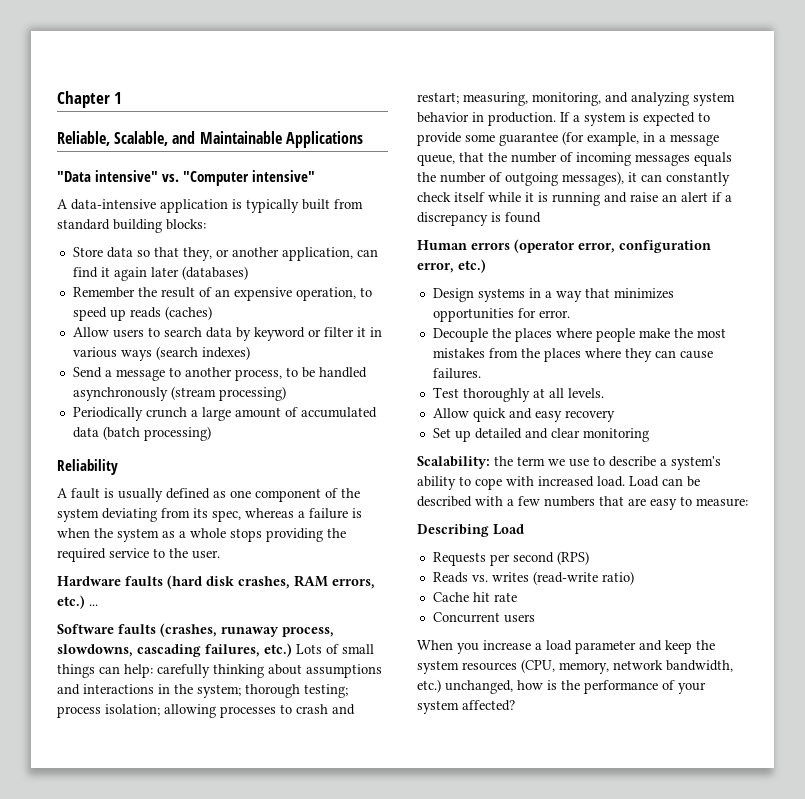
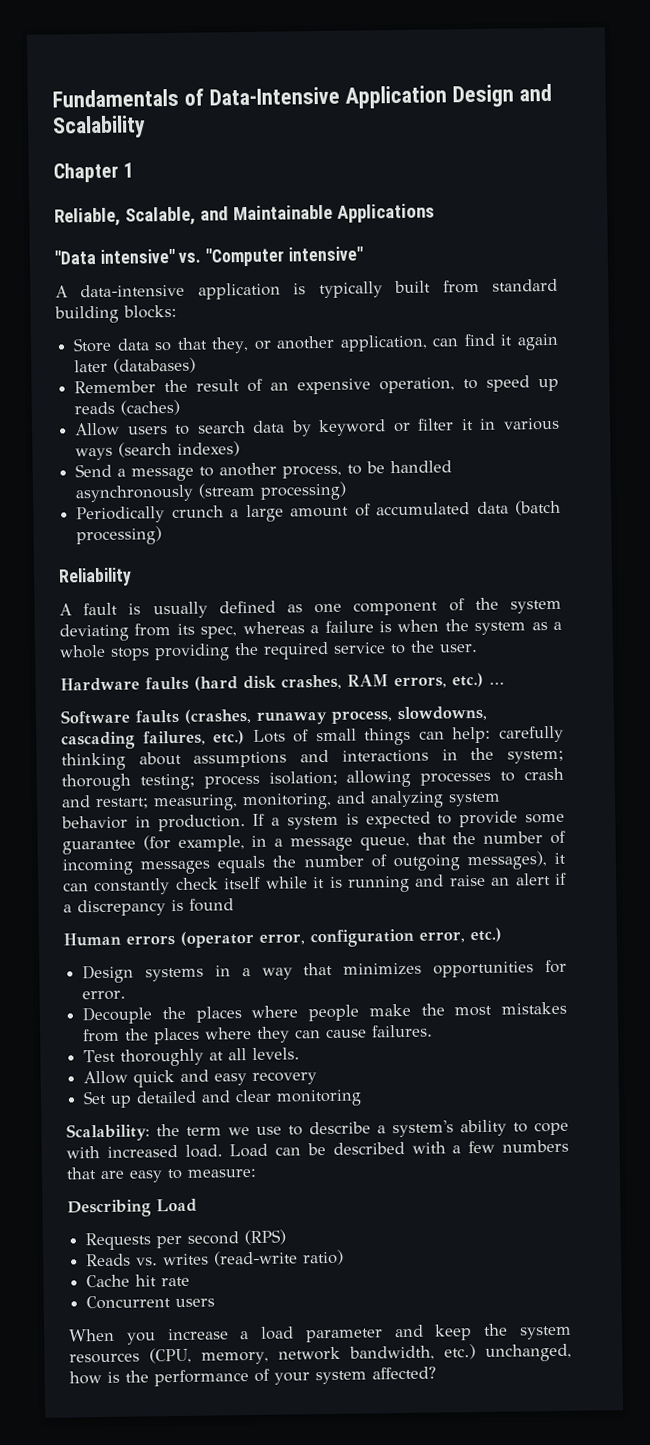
+ Fundamentals of Data-Intensive Application Design and Scalability

